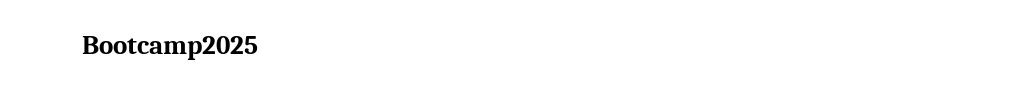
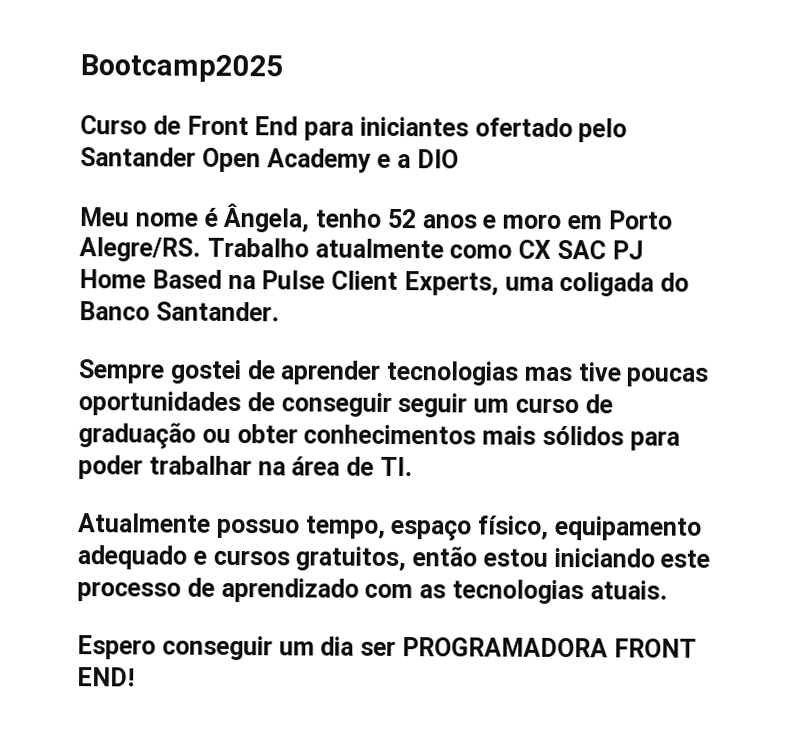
+ Curso de Front End para iniciantes ofertado pelo Santander Open Academy e a DIO
+ Meu nome é Ângela, tenho 52 anos e moro em Porto Alegre/RS. Trabalho atualmente como CX SAC PJ Home Based na Pulse Client Experts, uma coligada do Banco Santander.
+ Sempre gostei de aprender tecnologias mas tive poucas oportunidades de conseguir seguir um curso de graduação ou obter conhecimentos mais sólidos para poder trabalhar na área de TI.
+ Atualmente possuo tempo, espaço físico, equipamento adequado e cursos gratuitos, então estou iniciando este processo de aprendizado com as tecnologias atuais.
+ Espero conseguir um dia ser PROGRAMADORA FRONT END!

